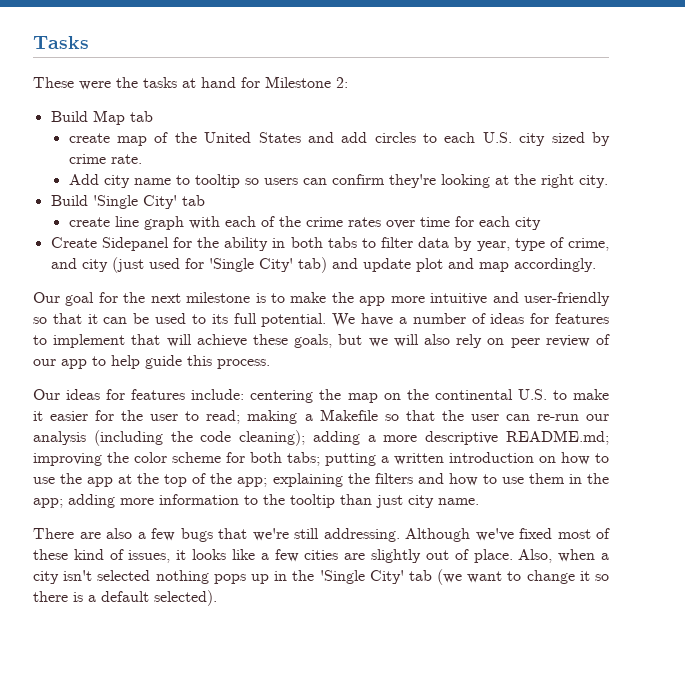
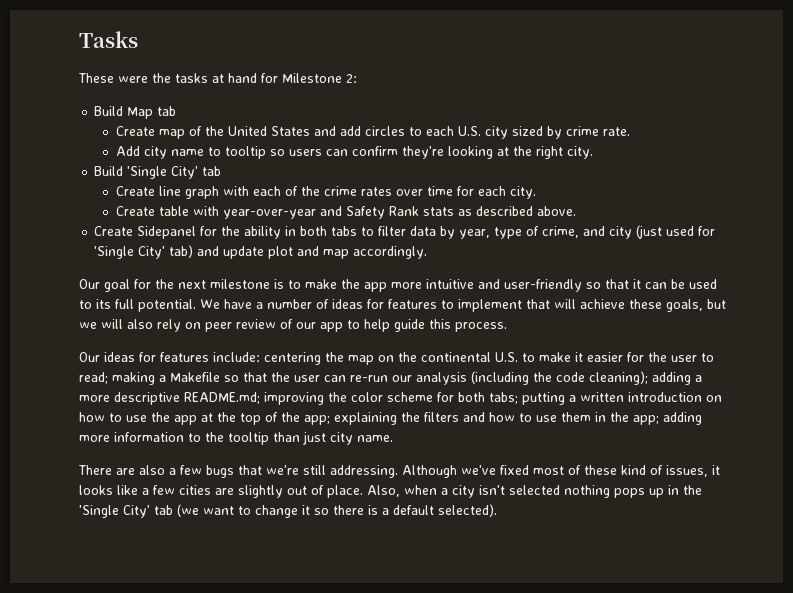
- create map of the United States and add circles to each U.S. city sized by crime rate.
+ Create map of the United States and add circles to each U.S. city sized by crime rate.
- create line graph with each of the crime rates over time for each city
+ Create line graph with each of the crime rates over time for each city.
+ Create table with year-over-year and Safety Rank stats as described above.

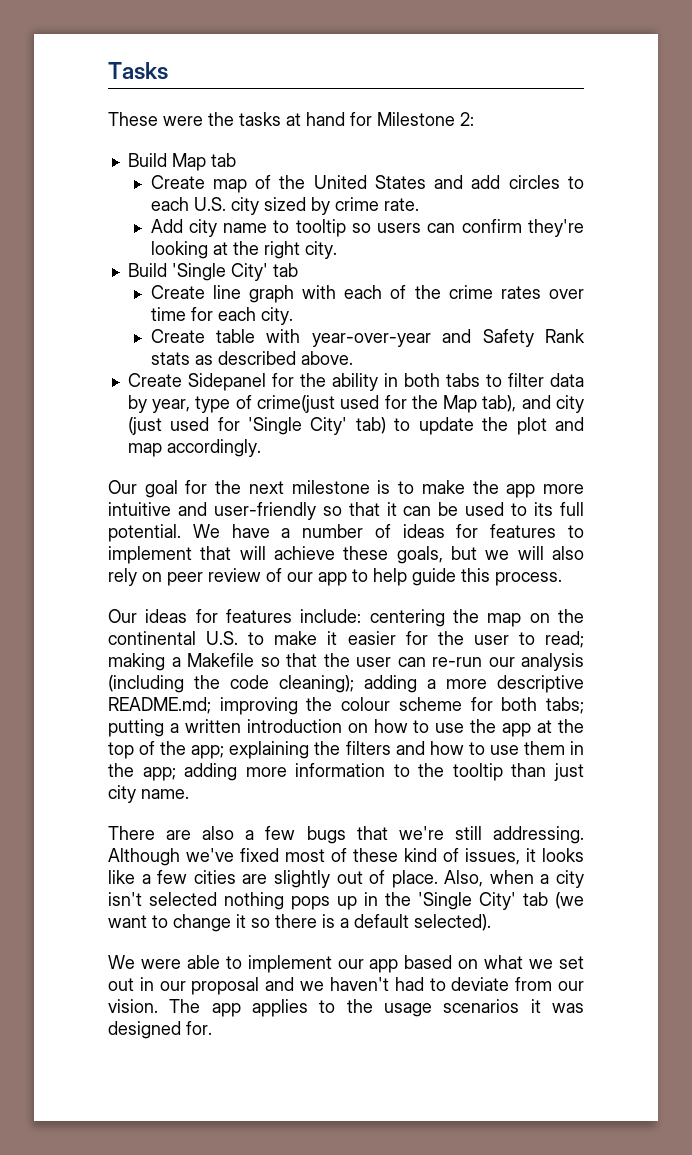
- Create Sidepanel for the ability in both tabs to filter data by year, type of crime, and city (just used for 'Single City' tab) and update plot and map accordingly.
+ Create Sidepanel for the ability in both tabs to filter data by year, type of crime(just used for the Map tab), and city (just used for 'Single City' tab) to update the plot and map accordingly.
- improving the color scheme for both tabs;
+ improving the colour scheme for both tabs;
+ We were able to implement our app based on what we set out in our proposal and we haven't had to deviate from our vision. The app applies to the usage scenarios it was designed for.

